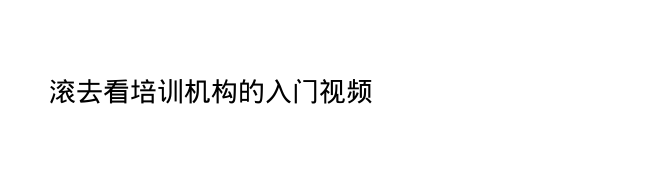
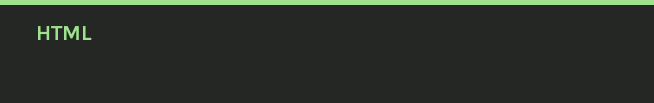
- 滚去看培训机构的入门视频
+ HTML

